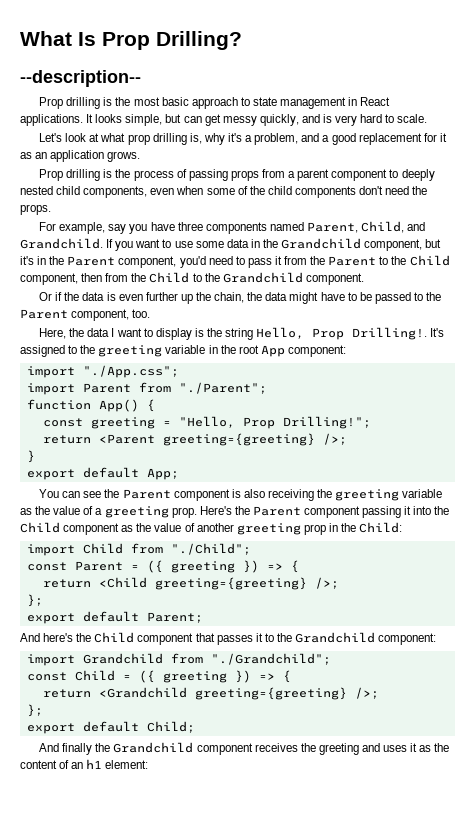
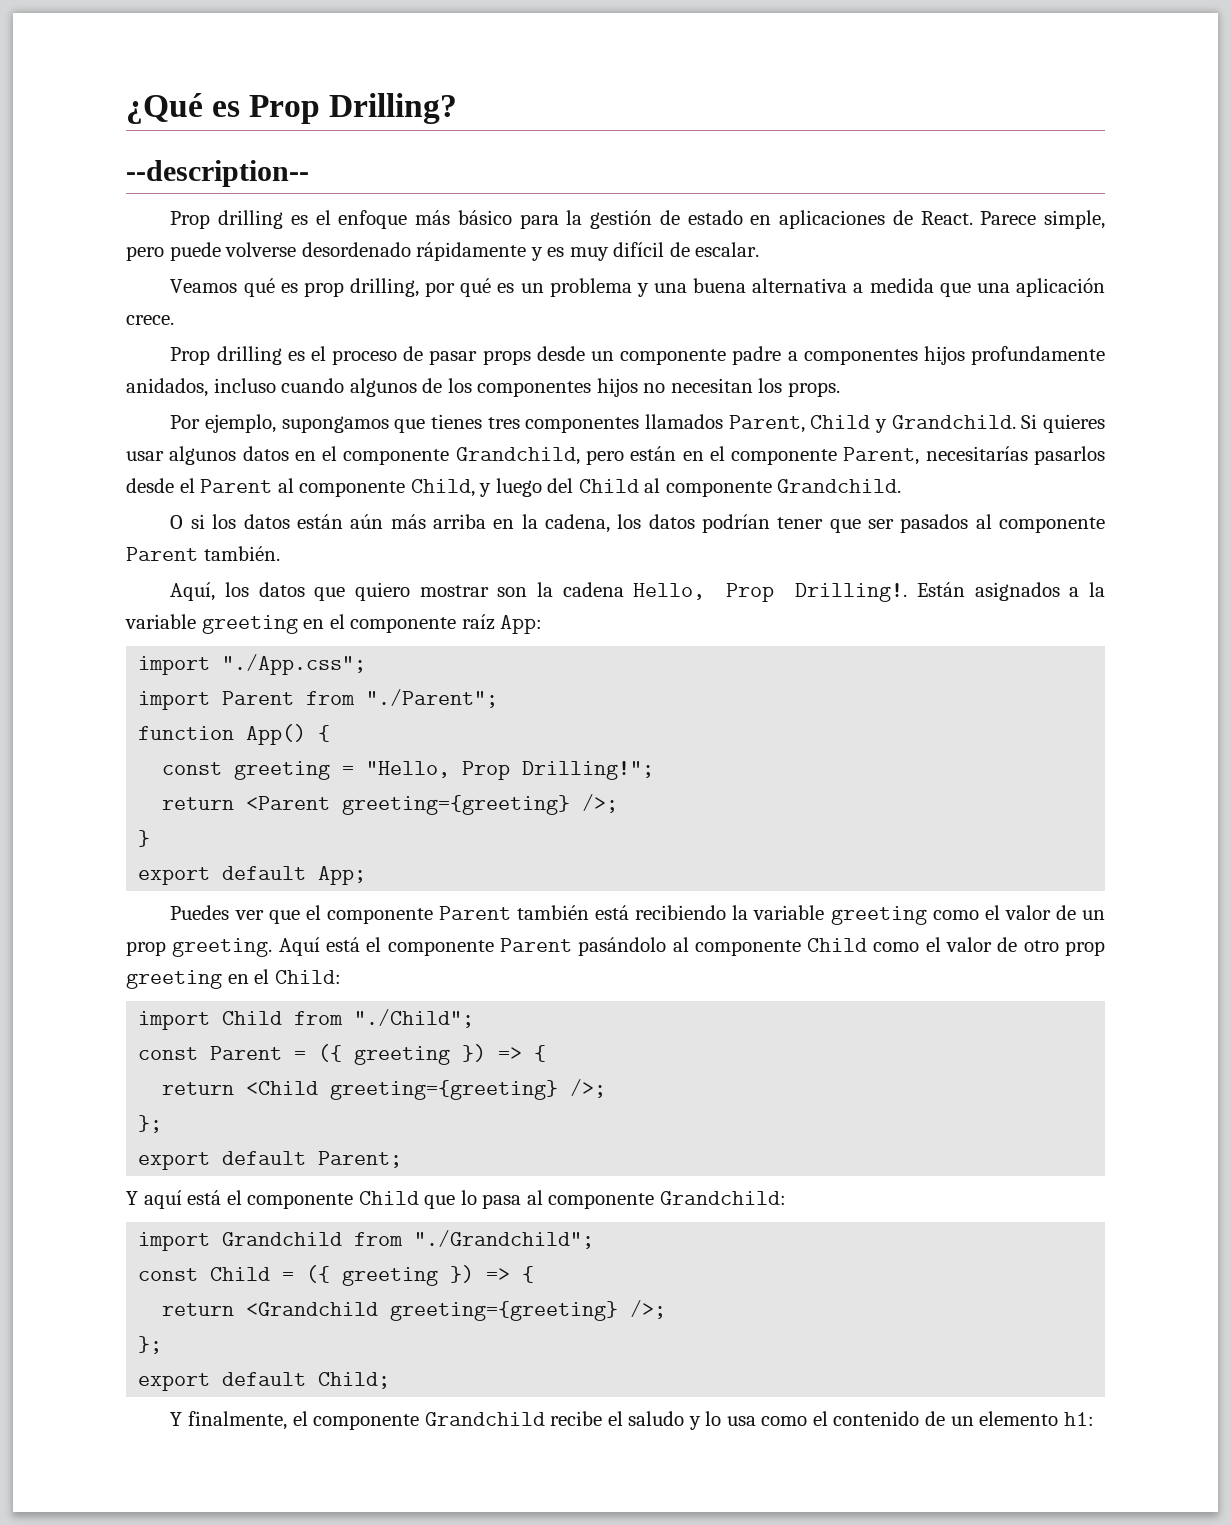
- What Is Prop Drilling?
+ ¿Qué es Prop Drilling?
- Prop drilling is the most basic approach to state management in React applications. It looks simple, but can get messy quickly, and is very hard to scale.
- Let's look at what prop drilling is, why it's a problem, and a good replacement for it as an application grows.
- Prop drilling is the process of passing props from a parent component to deeply nested child components, even when some of the child components don't need the props.
- For example, say you have three components named Parent, Child, and Grandchild. If you want to use some data in the Grandchild component, but it's in the Parent component, you'd need to pass it from the Parent to the Child component, then from the Child to the Grandchild component.
- Or if the data is even further up the chain, the data might have to be passed to the Parent component, too.
- Here, the data I want to display is the string Hello, Prop Drilling!. It's assigned to the greeting variable in the root App component:
+ Prop drilling es el enfoque más básico para la gestión de estado en aplicaciones de React. Parece simple, pero puede volverse desordenado rápidamente y es muy difícil de escalar.
+ Veamos qué es prop drilling, por qué es un problema y una buena alternativa a medida que una aplicación crece.
+ Prop drilling es el proceso de pasar props desde un componente padre a componentes hijos profundamente anidados, incluso cuando algunos de los componentes hijos no necesitan los props.
+ Por ejemplo, supongamos que tienes tres componentes llamados Parent, Child y Grandchild. Si quieres usar algunos datos en el componente Grandchild, pero están en el componente Parent, necesitarías pasarlos desde el Parent al componente Child, y luego del Child al componente Grandchild.
+ O si los datos están aún más arriba en la cadena, los datos podrían tener que ser pasados al componente Parent también.
+ Aquí, los datos que quiero mostrar son la cadena Hello, Prop Drilling!. Están asignados a la variable greeting en el componente raíz App:
- You can see the Parent component is also receiving the greeting variable as the value of a greeting prop. Here's the Parent component passing it into the Child component as the value of another greeting prop in the Child:
+ Puedes ver que el componente Parent también está recibiendo la variable greeting como el valor de un prop greeting. Aquí está el componente Parent pasándolo al componente Child como el valor de otro prop greeting en el Child:
- And here's the Child component that passes it to the Grandchild component:
+ Y aquí está el componente Child que lo pasa al componente Grandchild:
- And finally the Grandchild component receives the greeting and uses it as the content of an h1 element:
+ Y finalmente, el componente Grandchild recibe el saludo y lo usa como el contenido de un elemento h1:

